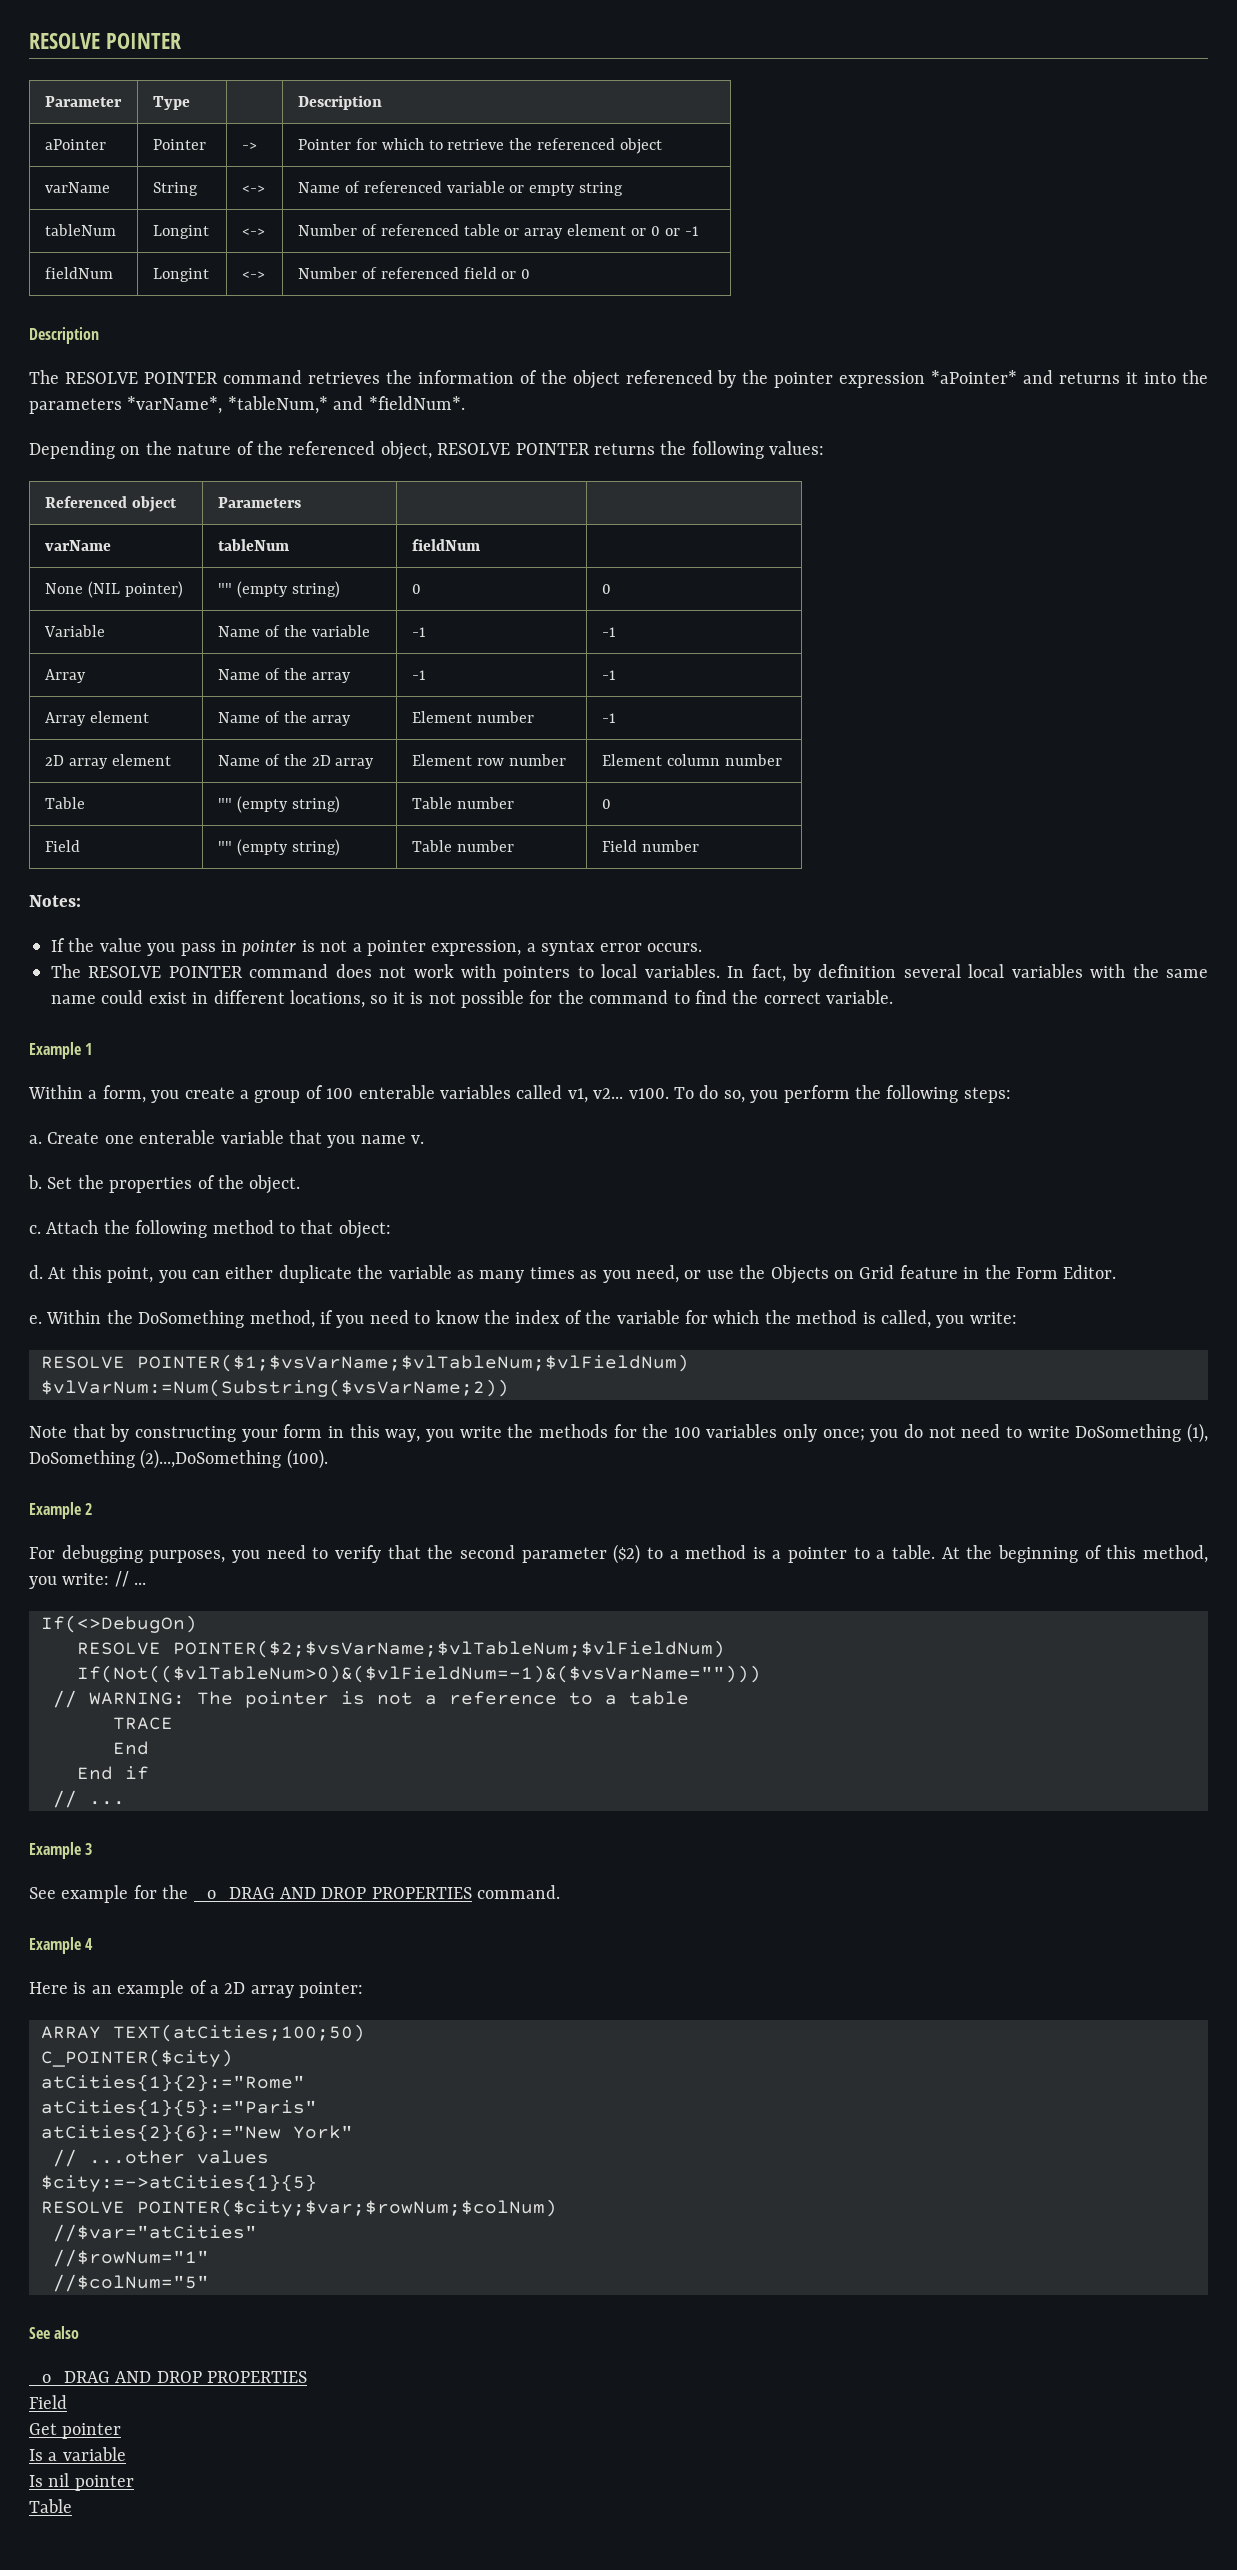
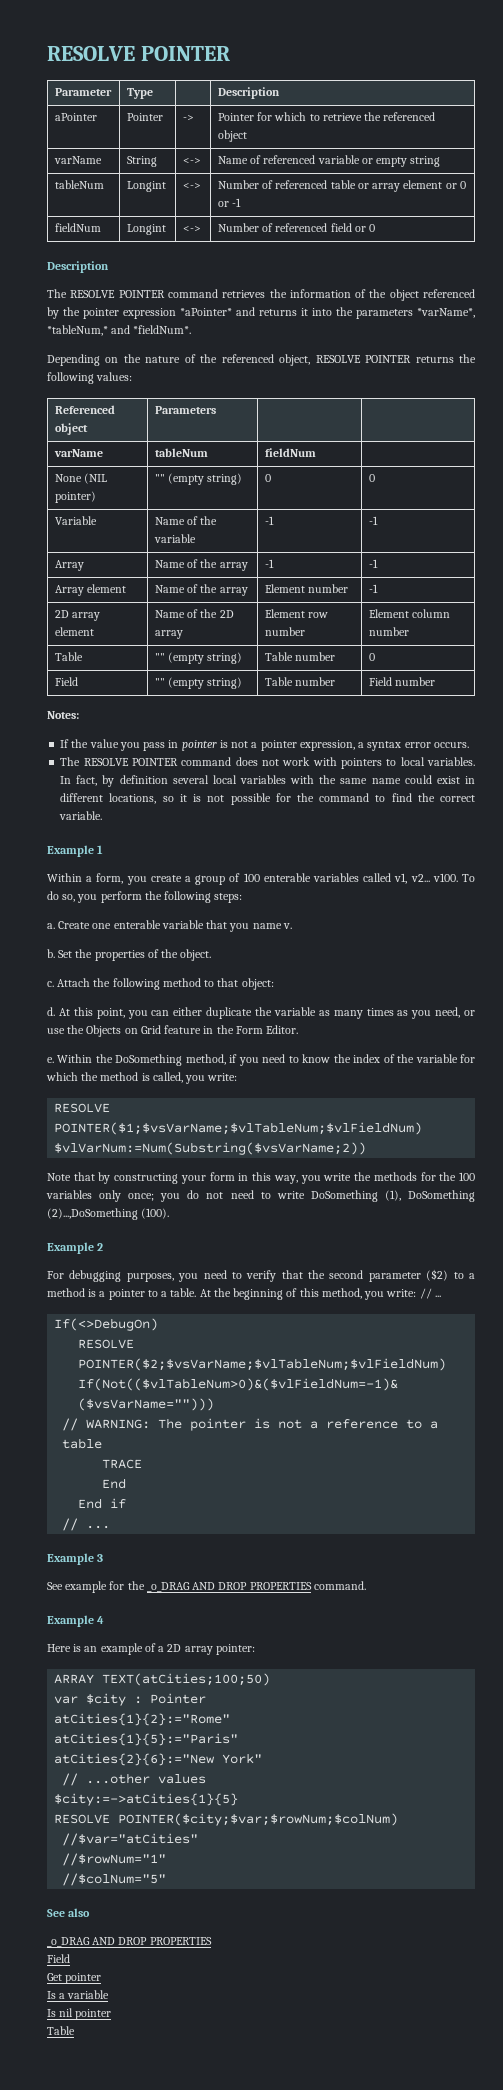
- C_POINTER($city)
+ var $city : Pointer

